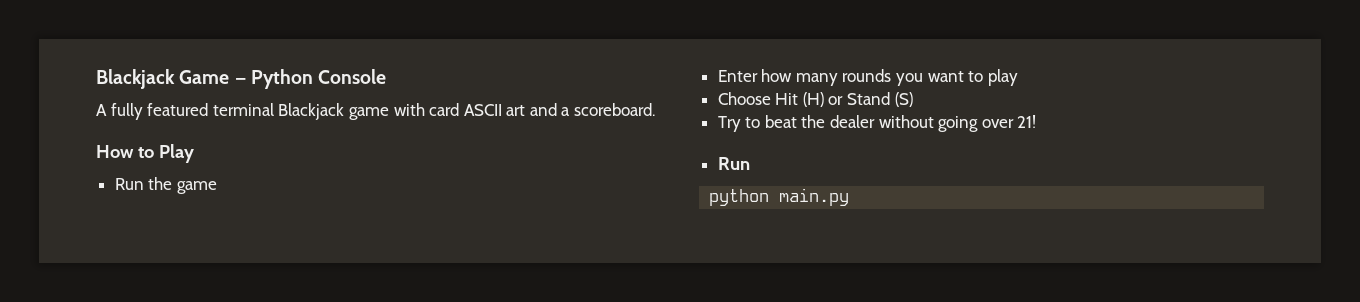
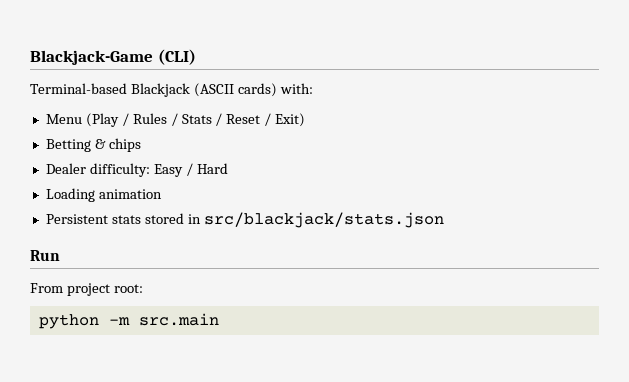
- Blackjack Game — Python Console
- A fully featured terminal Blackjack game with card ASCII art and a scoreboard.
- How to Play
- Run the game
- Enter how many rounds you want to play
- Choose Hit (H) or Stand (S)
- Try to beat the dealer without going over 21!
+ Blackjack-Game (CLI)
+ Terminal-based Blackjack (ASCII cards) with:
+ Menu (Play / Rules / Stats / Reset / Exit)
+ Betting & chips
+ Dealer difficulty: Easy / Hard
+ Loading animation
+ Persistent stats stored in src/blackjack/stats.json
  Run
+ From project root:
- python main.py
+ python -m src.main

